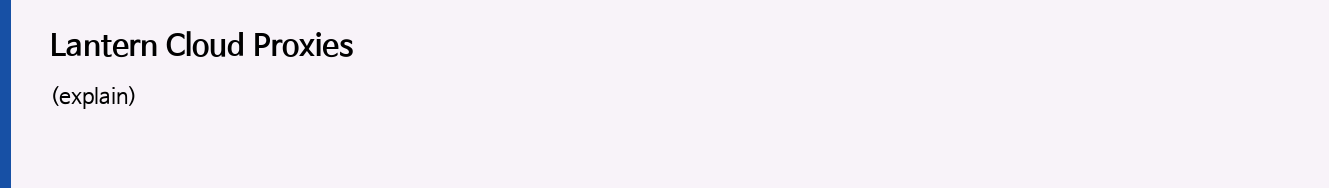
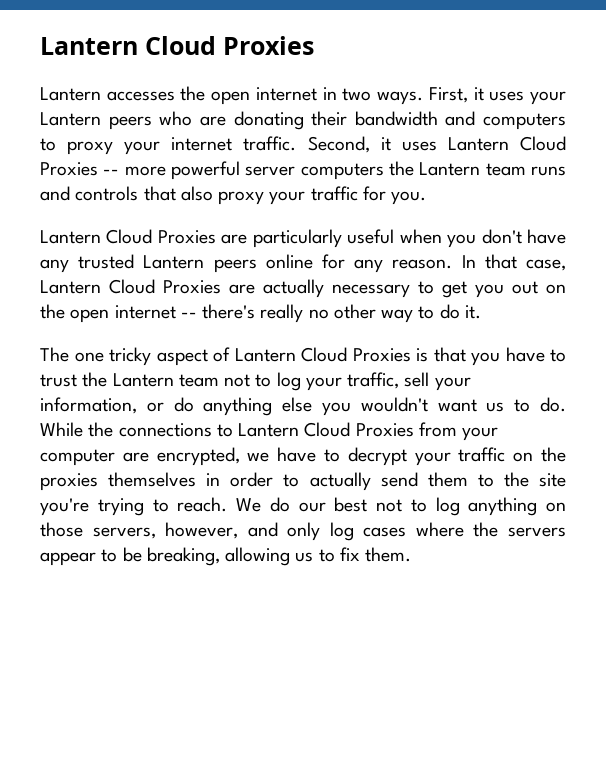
- (explain)
+ Lantern accesses the open internet in two ways. First, it uses your Lantern peers who are donating their bandwidth and computers to proxy your internet traffic. Second, it uses Lantern Cloud Proxies -- more powerful server computers the Lantern team runs and controls that also proxy your traffic for you.
+ Lantern Cloud Proxies are particularly useful when you don't have any trusted Lantern peers online for any reason. In that case, Lantern Cloud Proxies are actually necessary to get you out on the open internet -- there's really no other way to do it.
+ The one tricky aspect of Lantern Cloud Proxies is that you have to trust the Lantern team not to log your traffic, sell your information, or do anything else you wouldn't want us to do. While the connections to Lantern Cloud Proxies from your computer are encrypted, we have to decrypt your traffic on the proxies themselves in order to actually send them to the site you're trying to reach. We do our best not to log anything on those servers, however, and only log cases where the servers appear to be breaking, allowing us to fix them.

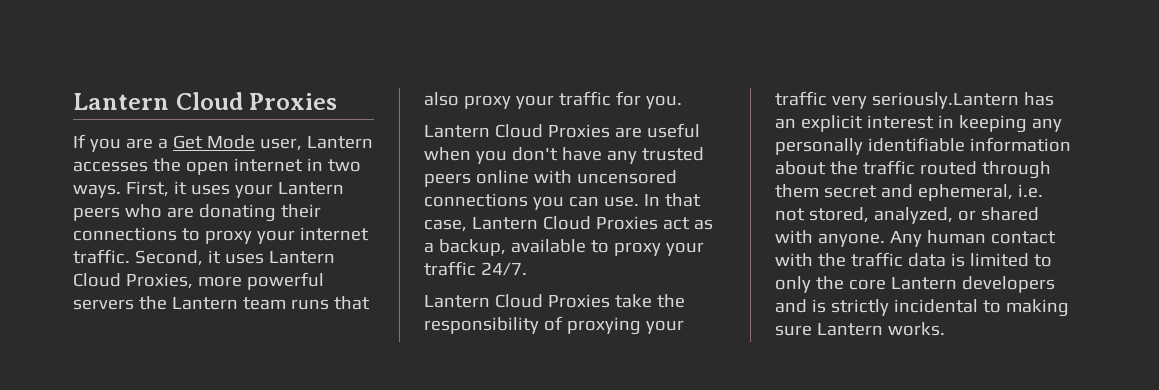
- Lantern accesses the open internet in two ways.
+ If you are a Get Mode user, Lantern accesses the open internet in two ways.
- First, it uses your Lantern peers who are donating their bandwidth and computers to proxy your internet traffic.
+ First, it uses your Lantern peers who are donating their connections to proxy your internet traffic.
- Second, it uses Lantern Cloud Proxies -- more powerful server computers the Lantern team runs and controls that also proxy your traffic for you.
+ Second, it uses Lantern Cloud Proxies, more powerful servers the Lantern team runs that also proxy your traffic for you.
- Lantern Cloud Proxies are particularly useful when you don't have any trusted Lantern peers online for any reason.
+ Lantern Cloud Proxies are useful when you don't have any trusted peers online with uncensored connections you can use.
- In that case, Lantern Cloud Proxies are actually necessary to get you out on the open internet -- there's really no other way to do it.
- The one tricky aspect of Lantern Cloud Proxies is that you have to trust the Lantern team not to log your traffic, sell your information, or do anything else you wouldn't want us to do. While the connections to Lantern Cloud Proxies from your computer are encrypted, we have to decrypt your traffic on the proxies themselves in order to actually send them to the site you're trying to reach. We do our best not to log anything on those servers, however, and only log cases where the servers appear to be breaking, allowing us to fix them.
+ In that case, Lantern Cloud Proxies act as a backup, available to proxy your traffic 24/7.
+ Lantern Cloud Proxies take the responsibility of proxying your traffic very seriously.Lantern has an explicit interest in keeping any personally identifiable information about the traffic routed through them secret and ephemeral, i.e. not stored, analyzed, or shared with anyone. Any human contact with the traffic data is limited to only the core Lantern developers and is strictly incidental to making sure Lantern works.

